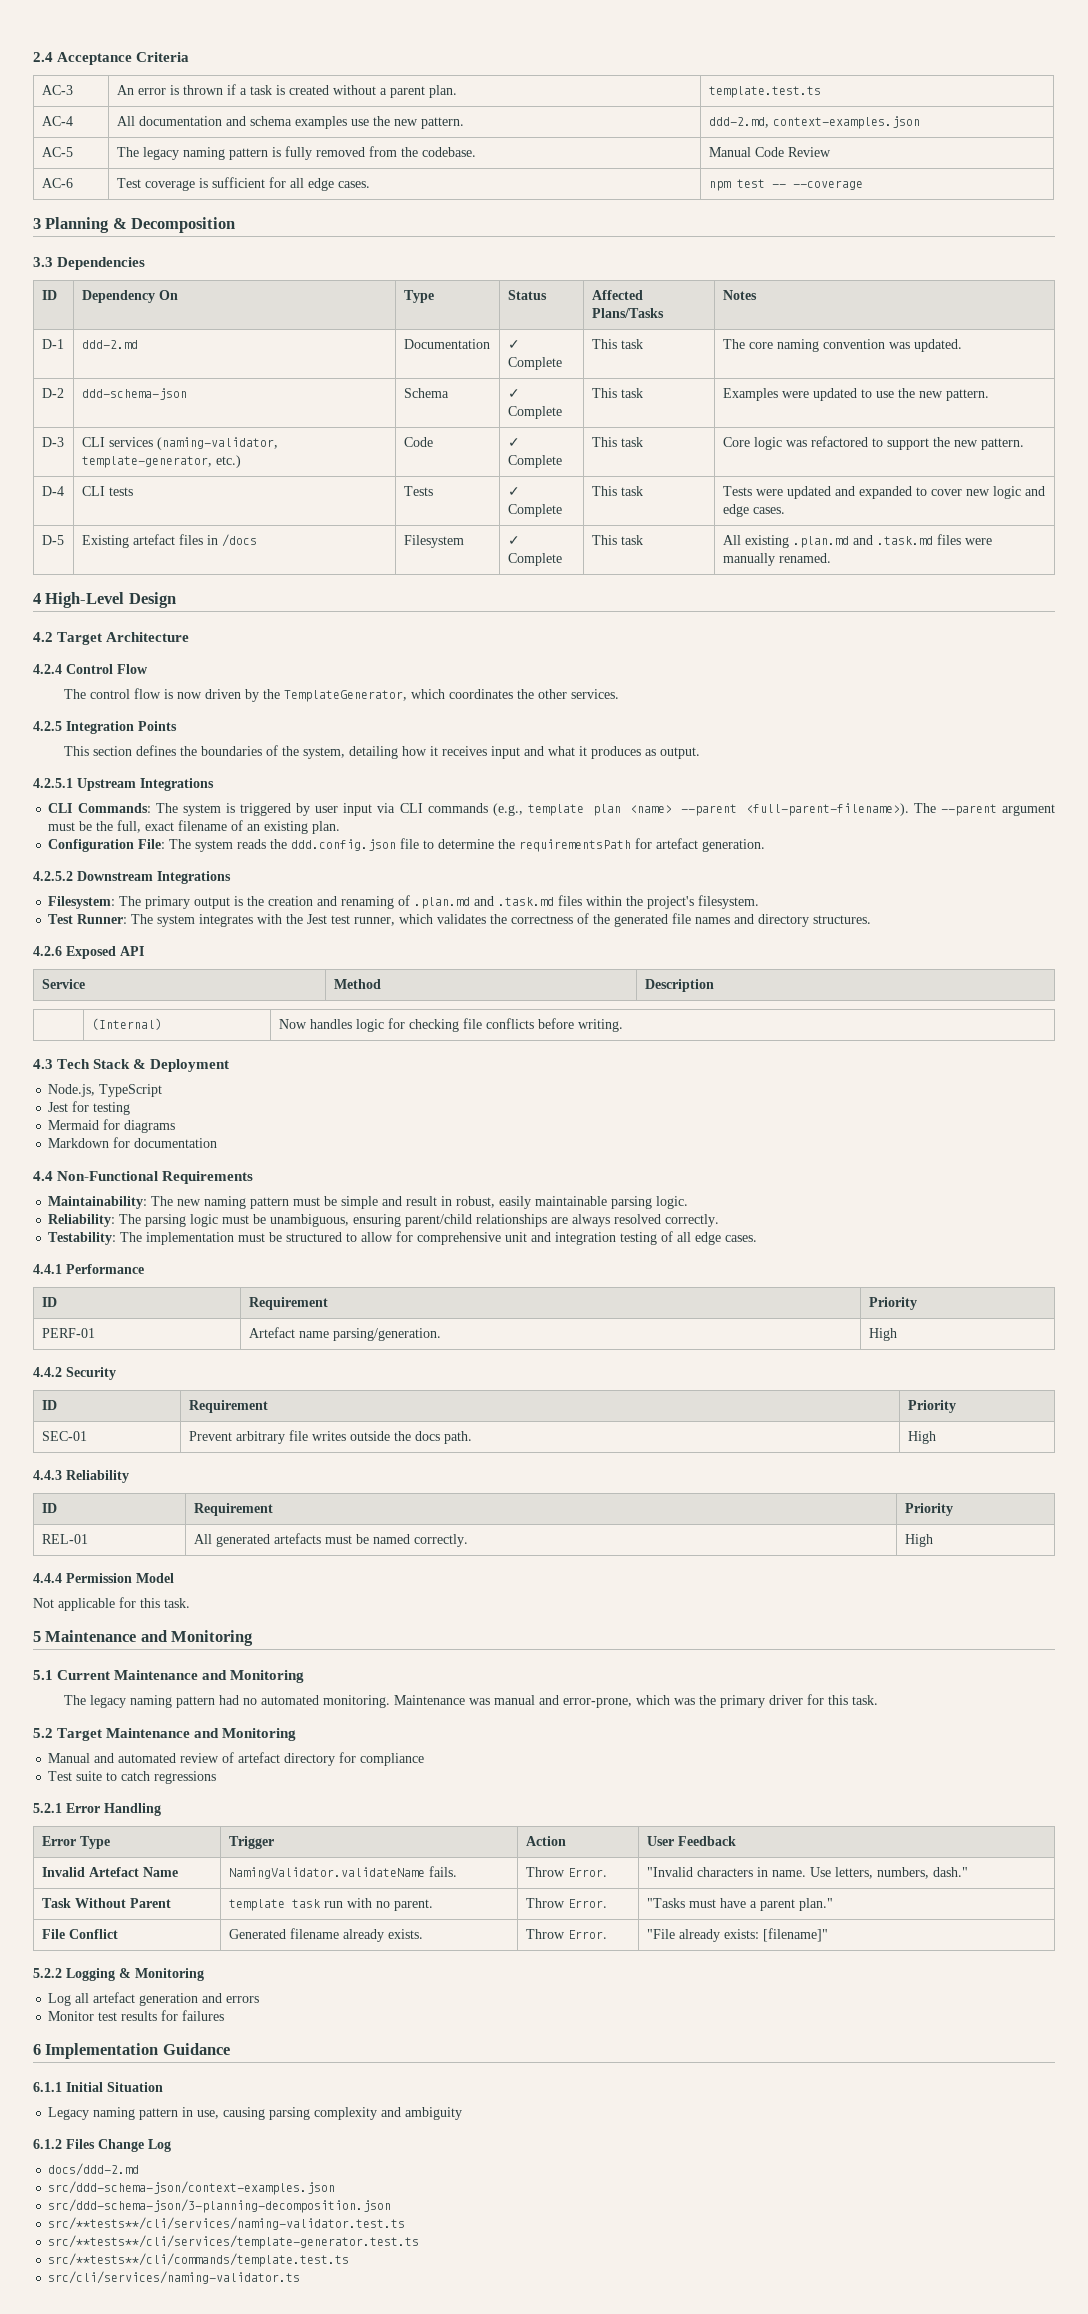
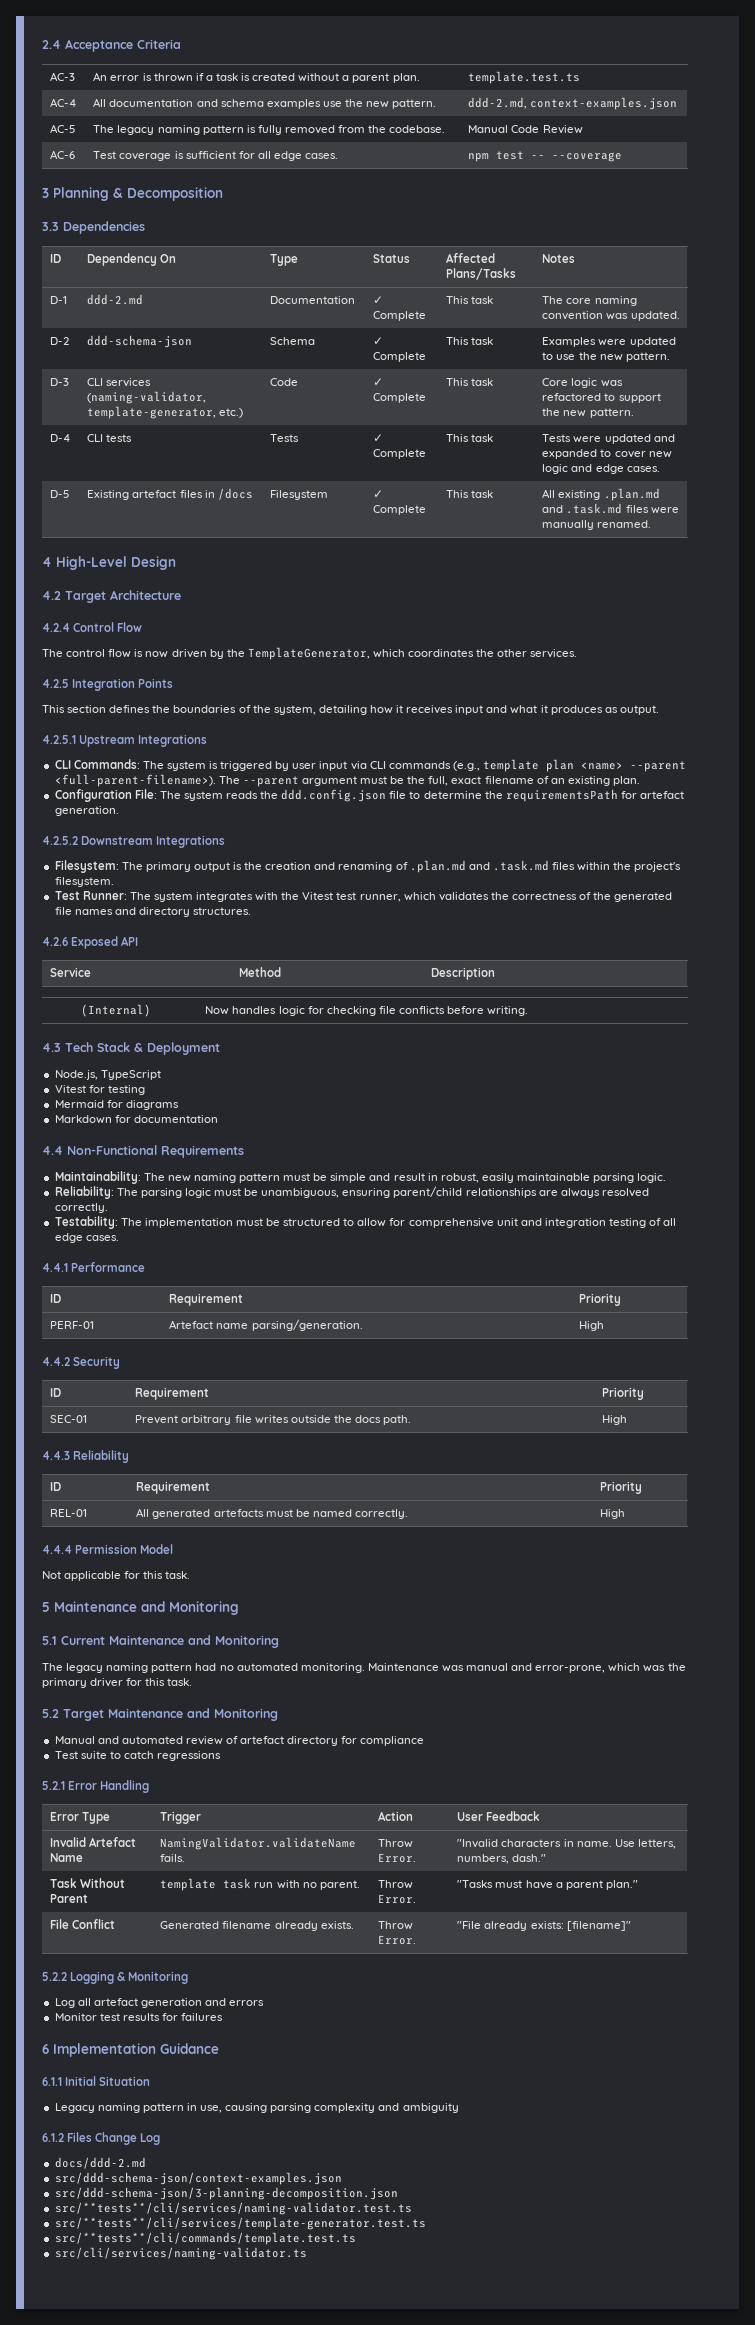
- Test Runner: The system integrates with the Jest test runner, which validates the correctness of the generated file names and directory structures.
+ Test Runner: The system integrates with the Vitest test runner, which validates the correctness of the generated file names and directory structures.
- Jest for testing
+ Vitest for testing

